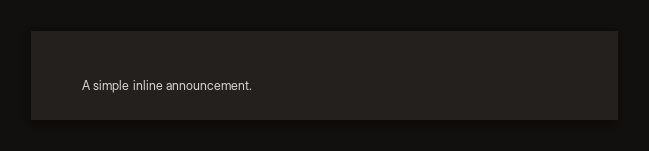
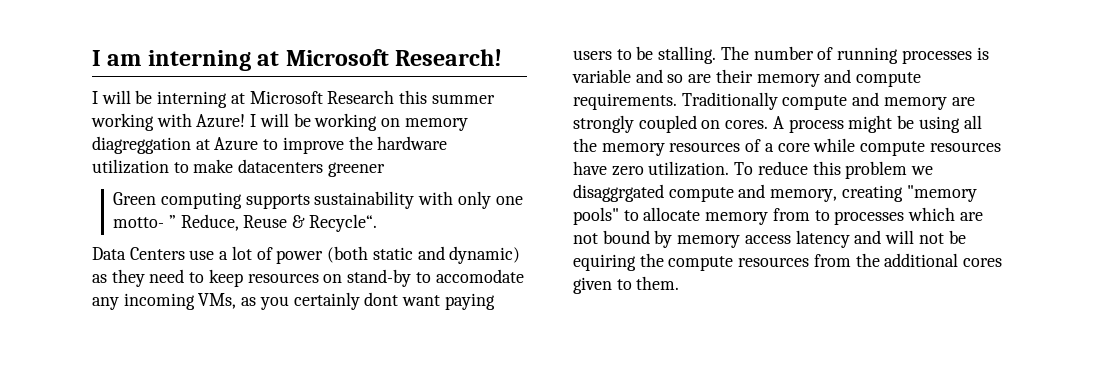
- A simple inline announcement.
+ I am interning at Microsoft Research!
+ I will be interning at Microsoft Research this summer working with Azure! I will be working on memory diagreggation at Azure to improve the hardware utilization to make datacenters greener
+ Green computing supports sustainability with only one motto- ” Reduce, Reuse & Recycle“.
+ Data Centers use a lot of power (both static and dynamic) as they need to keep resources on stand-by to accomodate any incoming VMs, as you certainly dont want paying users to be stalling. The number of running processes is variable and so are their memory and compute requirements. Traditionally compute and memory are strongly coupled on cores. A process might be using all the memory resources of a core while compute resources have zero utilization. To reduce this problem we disaggrgated compute and memory, creating "memory pools" to allocate memory from to processes which are not bound by memory access latency and will not be equiring the compute resources from the additional cores given to them.

